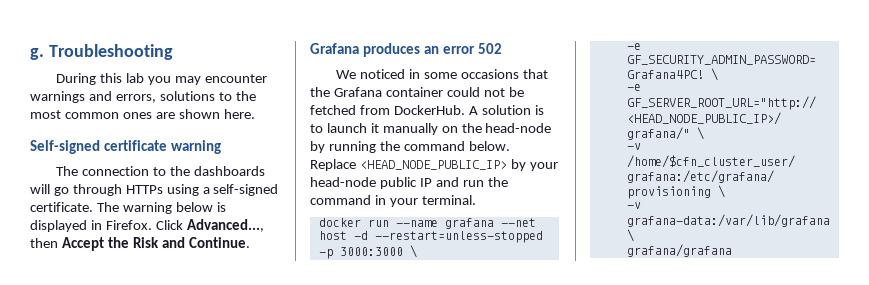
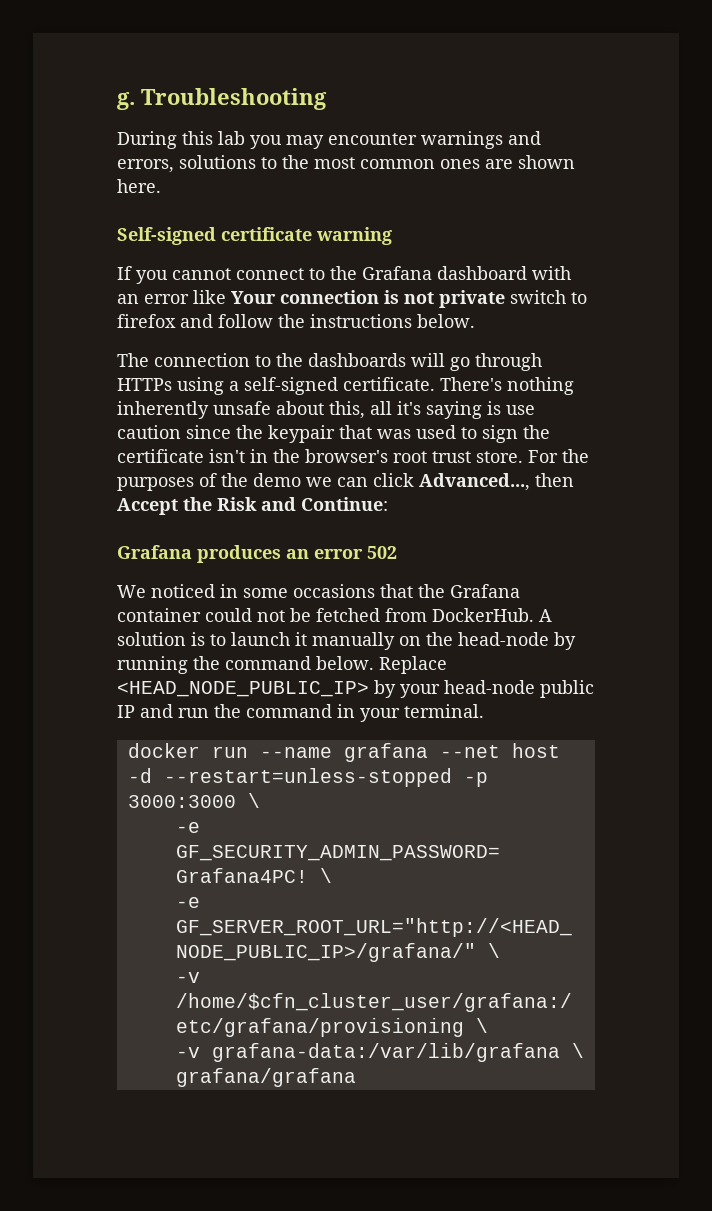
+ If you cannot connect to the Grafana dashboard with an error like Your connection is not private switch to firefox and follow the instructions below.
- The warning below is displayed in Firefox. Click Advanced..., then Accept the Risk and Continue.
+ There's nothing inherently unsafe about this, all it's saying is use caution since the keypair that was used to sign the certificate isn't in the browser's root trust store. For the purposes of the demo we can click Advanced..., then Accept the Risk and Continue:

